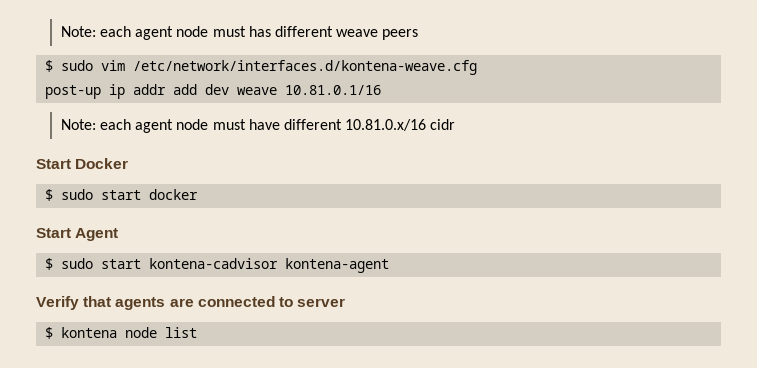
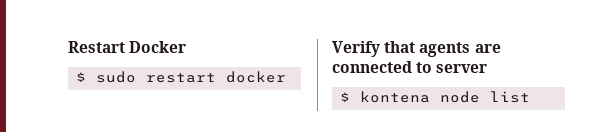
- Note: each agent node must has different weave peers
- $ sudo vim /etc/network/interfaces.d/kontena-weave.cfg
- post-up ip addr add dev weave 10.81.0.1/16
- Note: each agent node must have different 10.81.0.x/16 cidr
- Start Docker
+ Restart Docker
- $ sudo start docker
+ $ sudo restart docker
- Start Agent
- $ sudo start kontena-cadvisor kontena-agent

